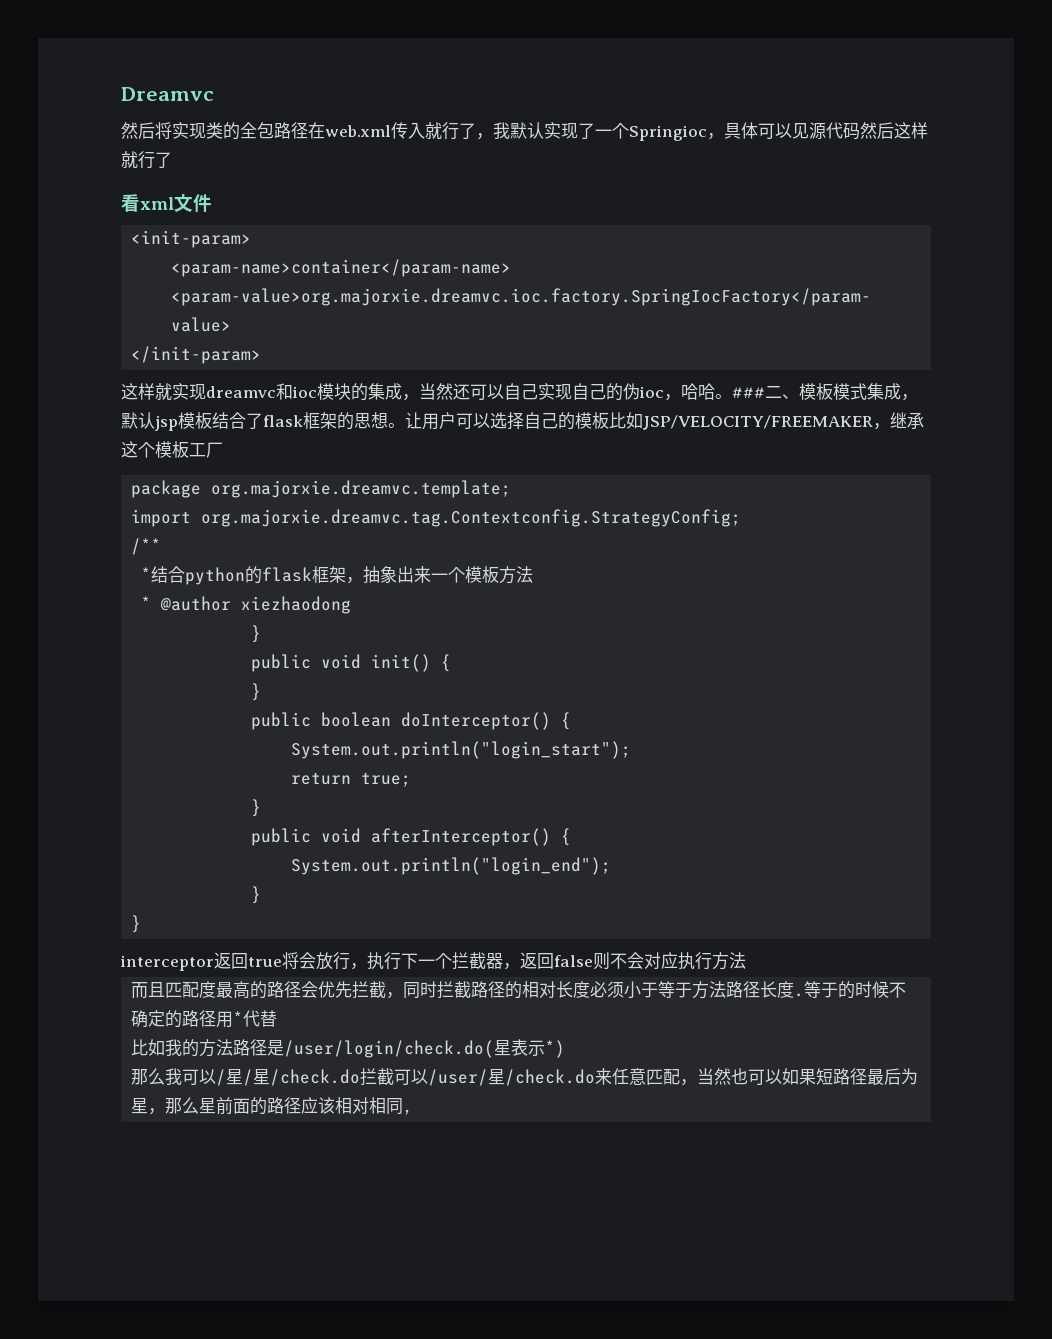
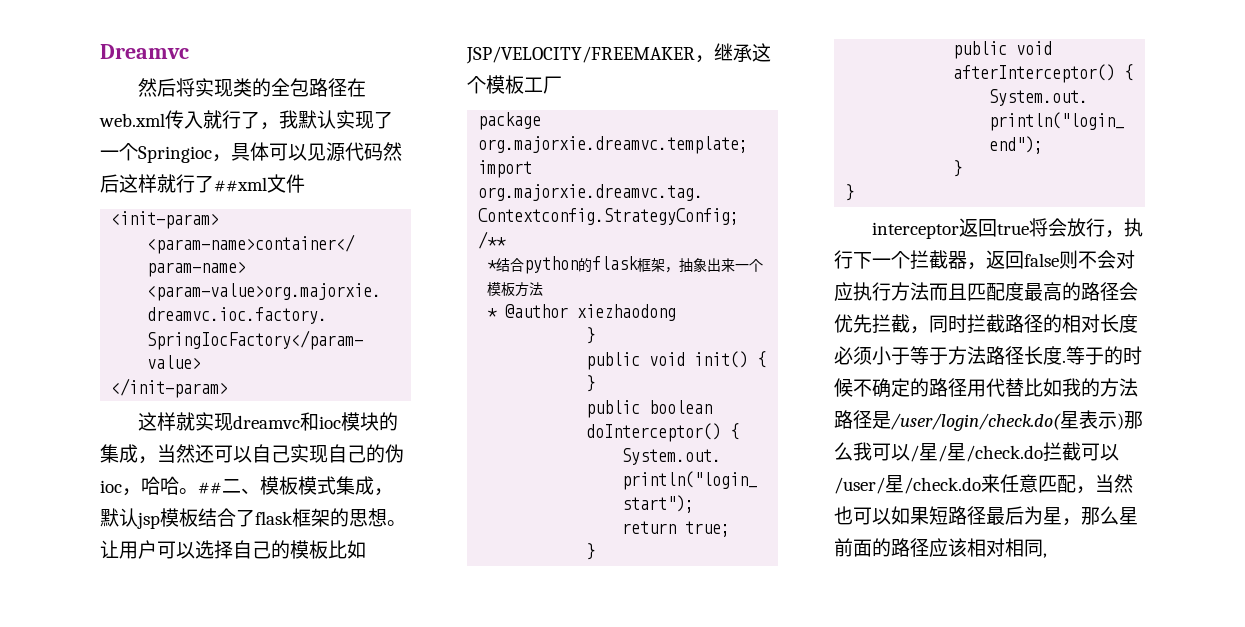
- 然后将实现类的全包路径在web.xml传入就行了，我默认实现了一个Springioc，具体可以见源代码然后这样就行了
- 看xml文件
+ 然后将实现类的全包路径在web.xml传入就行了，我默认实现了一个Springioc，具体可以见源代码然后这样就行了##xml文件
- ###二、模板模式集成，默认jsp模板结合了flask框架的思想。
+ ##二、模板模式集成，默认jsp模板结合了flask框架的思想。
- interceptor返回true将会放行，执行下一个拦截器，返回false则不会对应执行方法
- 而且匹配度最高的路径会优先拦截，同时拦截路径的相对长度必须小于等于方法路径长度.
+ interceptor返回true将会放行，执行下一个拦截器，返回false则不会对应执行方法而且匹配度最高的路径会优先拦截，同时拦截路径的相对长度必须小于等于方法路径长度.
- 等于的时候不确定的路径用*代替
- 比如我的方法路径是/user/login/check.do(星表示*)
- 那么我可以/星/星/check.do拦截可以/user/星/check.do来任意匹配，当然也可以如果短路径最后为星，那么星前面的路径应该相对相同,
+ 等于的时候不确定的路径用代替比如我的方法路径是/user/login/check.do(星表示)那么我可以/星/星/check.do拦截可以/user/星/check.do来任意匹配，当然也可以如果短路径最后为星，那么星前面的路径应该相对相同,

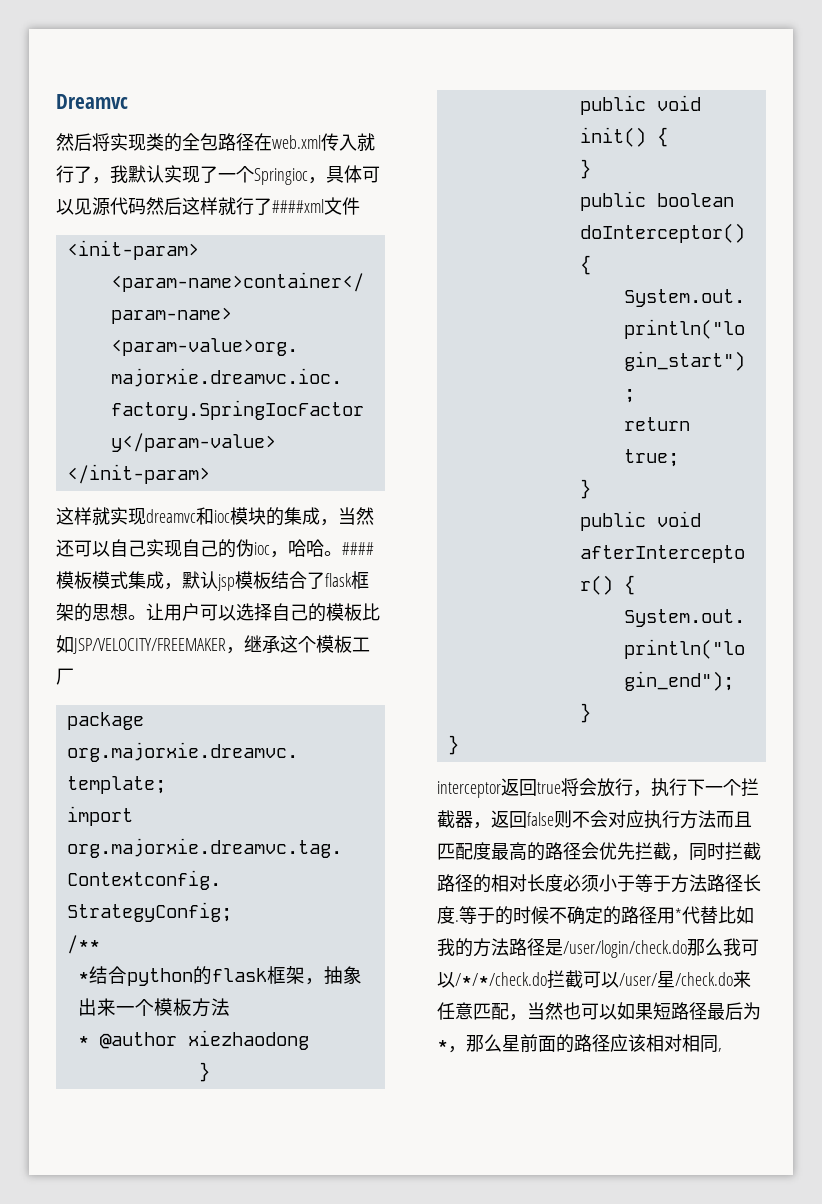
- 然后将实现类的全包路径在web.xml传入就行了，我默认实现了一个Springioc，具体可以见源代码然后这样就行了##xml文件
+ 然后将实现类的全包路径在web.xml传入就行了，我默认实现了一个Springioc，具体可以见源代码然后这样就行了####xml文件
- ##二、模板模式集成，默认jsp模板结合了flask框架的思想。
+ ####模板模式集成，默认jsp模板结合了flask框架的思想。
- 等于的时候不确定的路径用代替比如我的方法路径是/user/login/check.do(星表示)那么我可以/星/星/check.do拦截可以/user/星/check.do来任意匹配，当然也可以如果短路径最后为星，那么星前面的路径应该相对相同,
+ 等于的时候不确定的路径用*代替比如我的方法路径是/user/login/check.do那么我可以/*/*/check.do拦截可以/user/星/check.do来任意匹配，当然也可以如果短路径最后为*，那么星前面的路径应该相对相同,

